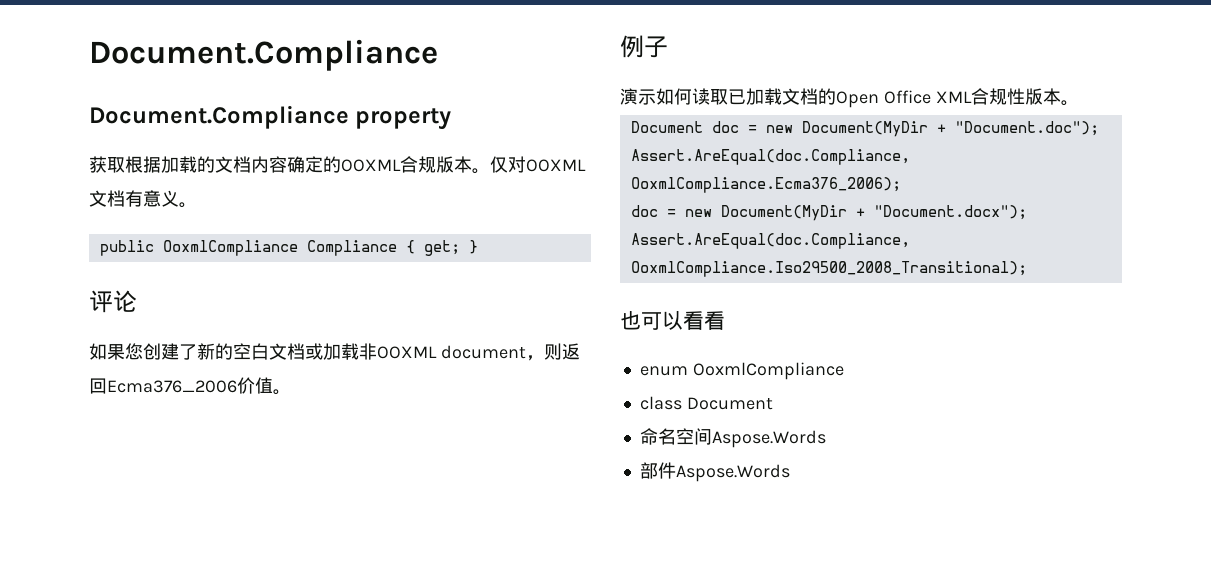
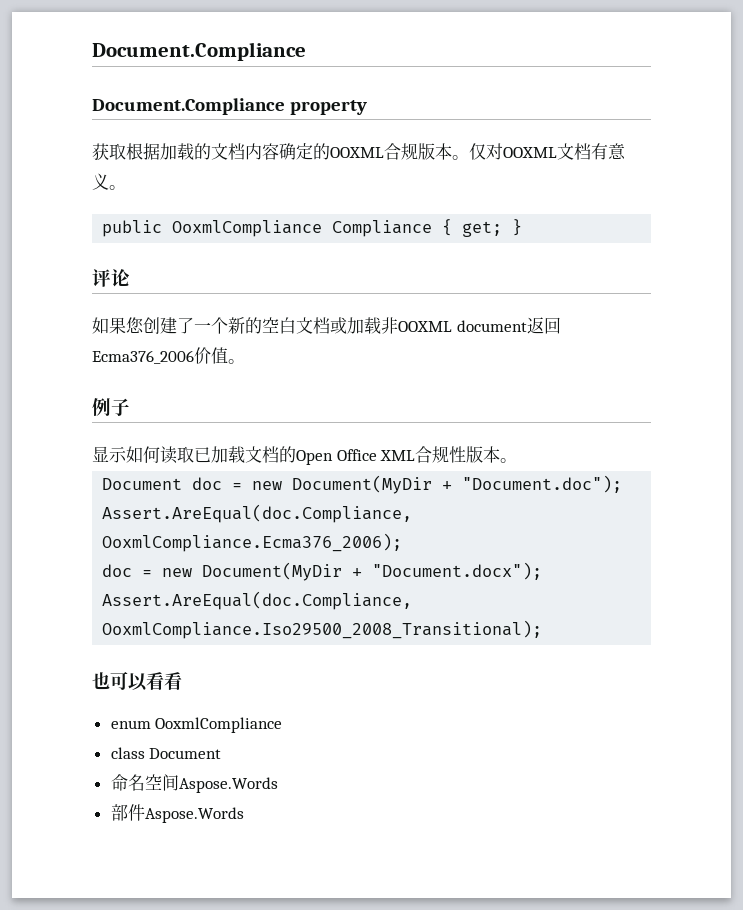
- 如果您创建了新的空白文档或加载非OOXML document，则返回Ecma376_2006价值。
+ 如果您创建了一个新的空白文档或加载非OOXML document返回Ecma376_2006价值。
- 演示如何读取已加载文档的Open Office XML合规性版本。
+ 显示如何读取已加载文档的Open Office XML合规性版本。

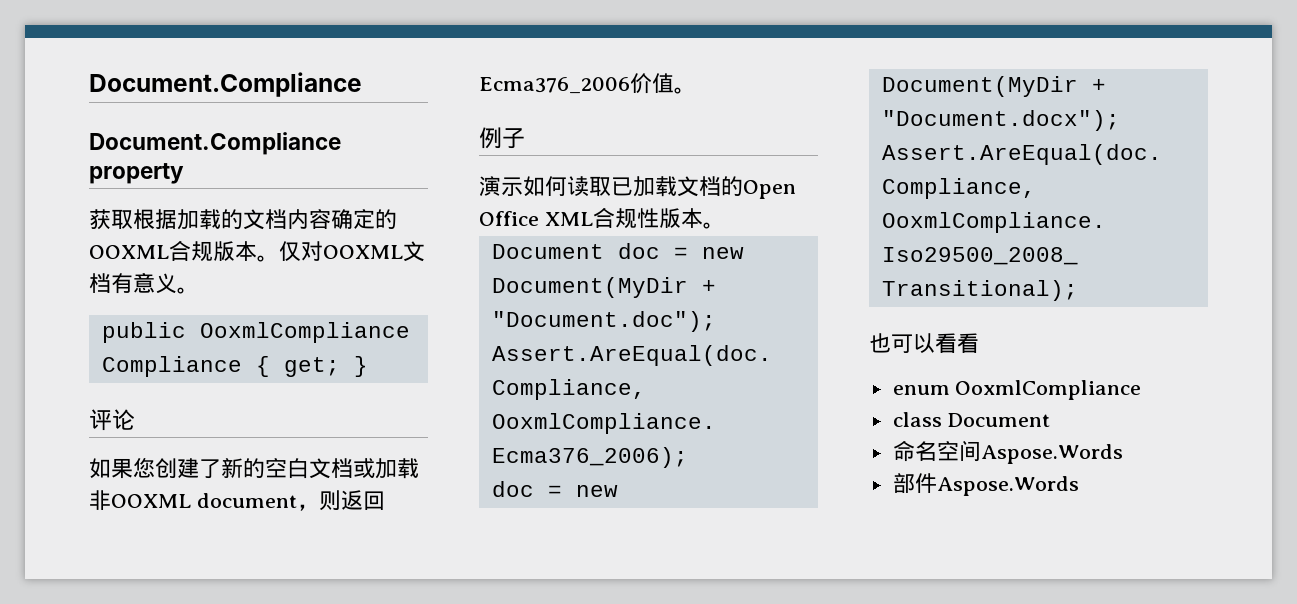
- 如果您创建了一个新的空白文档或加载非OOXML document返回Ecma376_2006价值。
+ 如果您创建了新的空白文档或加载非OOXML document，则返回Ecma376_2006价值。
- 显示如何读取已加载文档的Open Office XML合规性版本。
+ 演示如何读取已加载文档的Open Office XML合规性版本。

